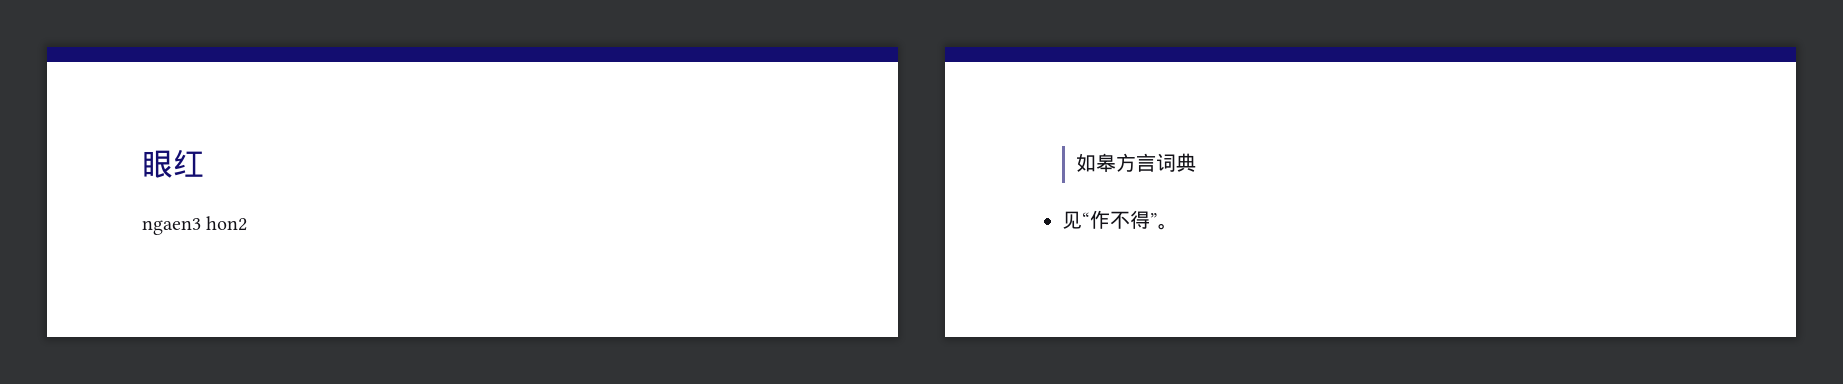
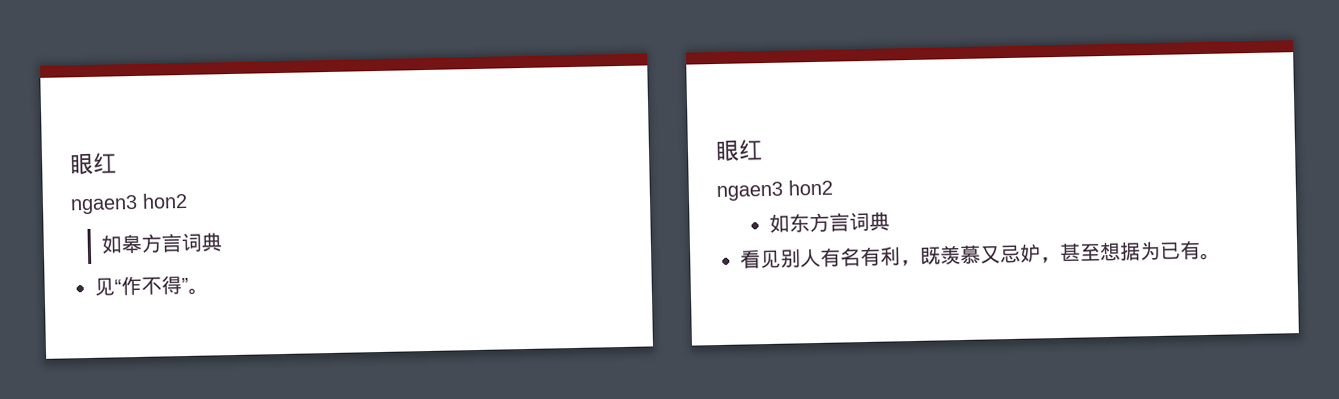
  见“作不得”。
+ 眼红
+ ngaen3 hon2
+ 如东方言词典
+ 看见别人有名有利，既羡慕又忌妒，甚至想据为已有。

